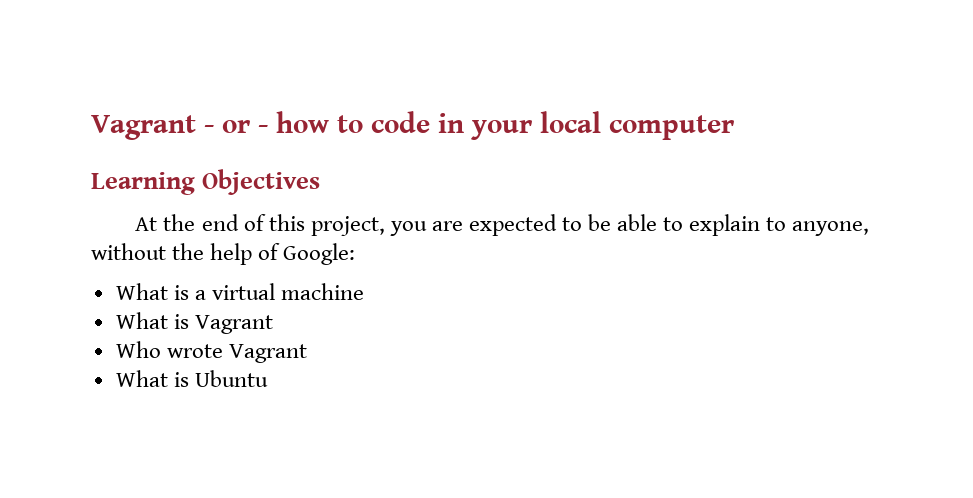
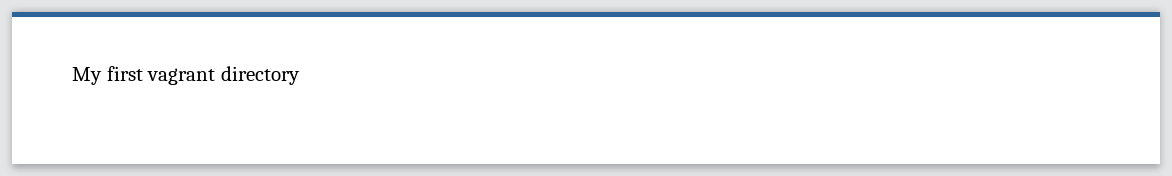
- Vagrant - or - how to code in your local computer
- Learning Objectives
- At the end of this project, you are expected to be able to explain to anyone, without the help of Google:
- What is a virtual machine
- What is Vagrant
- Who wrote Vagrant
- What is Ubuntu
+ My first vagrant directory

